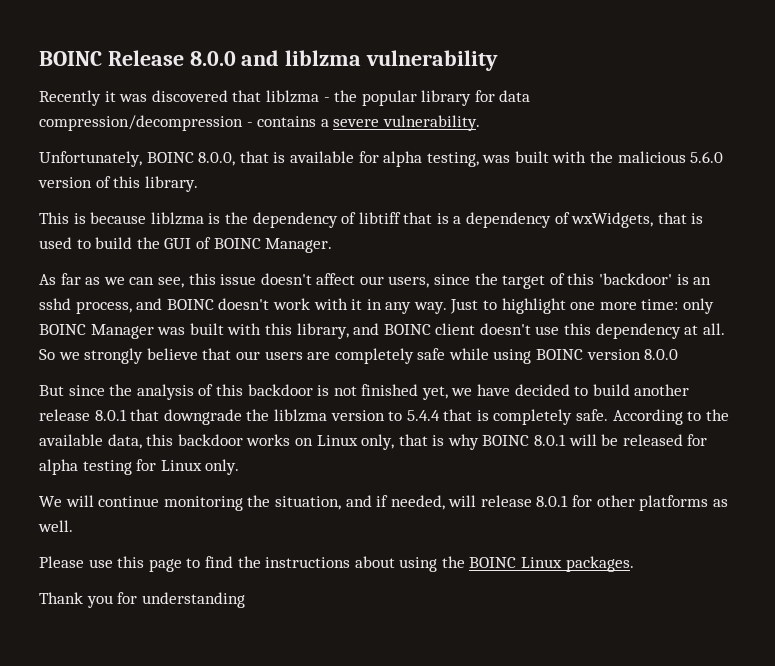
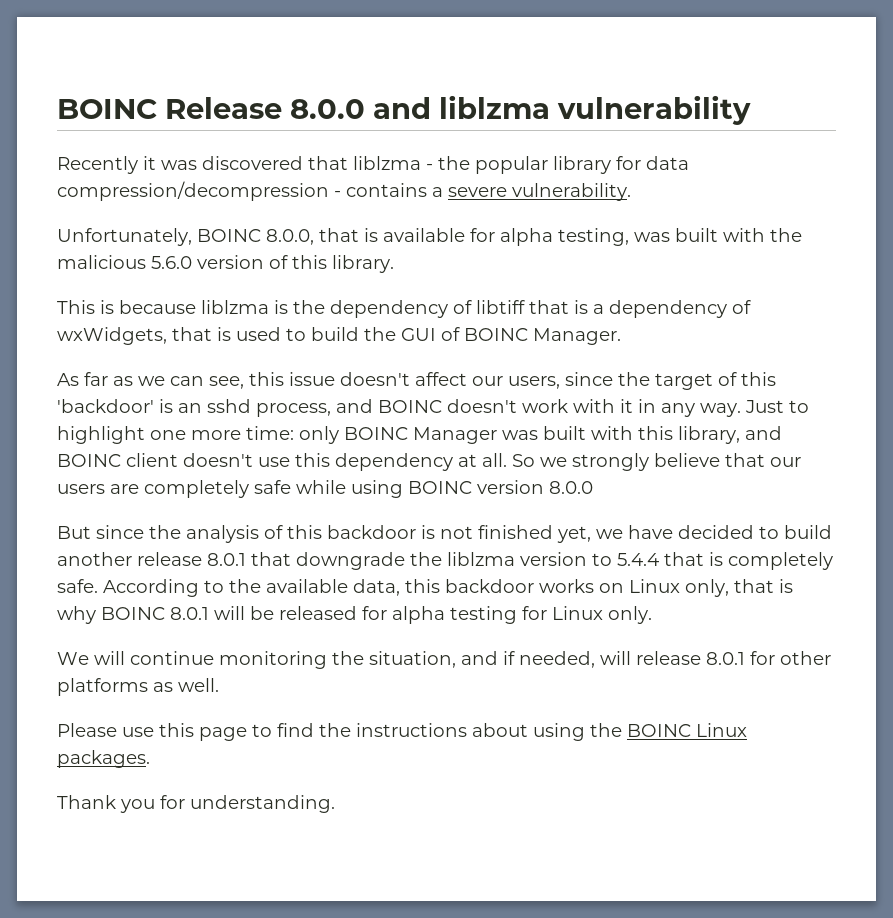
- Thank you for understanding
+ Thank you for understanding.

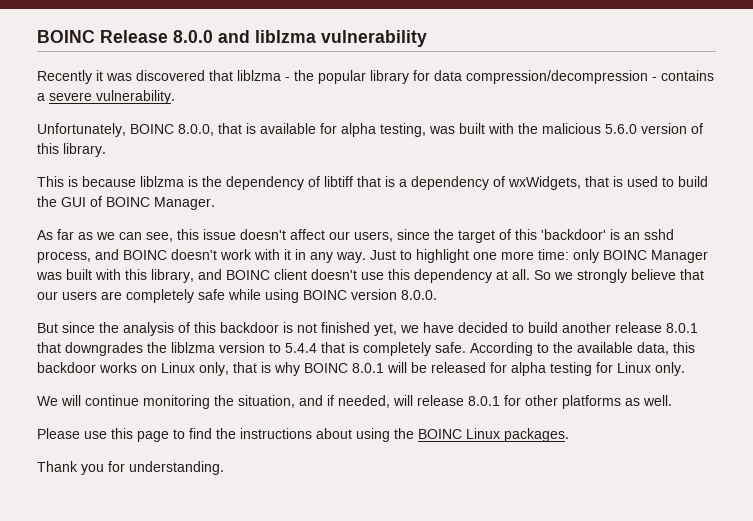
- So we strongly believe that our users are completely safe while using BOINC version 8.0.0
+ So we strongly believe that our users are completely safe while using BOINC version 8.0.0.
- But since the analysis of this backdoor is not finished yet, we have decided to build another release 8.0.1 that downgrade the liblzma version to 5.4.4 that is completely safe.
+ But since the analysis of this backdoor is not finished yet, we have decided to build another release 8.0.1 that downgrades the liblzma version to 5.4.4 that is completely safe.

